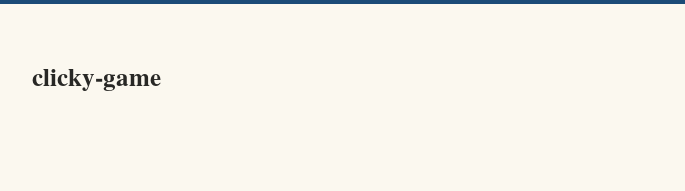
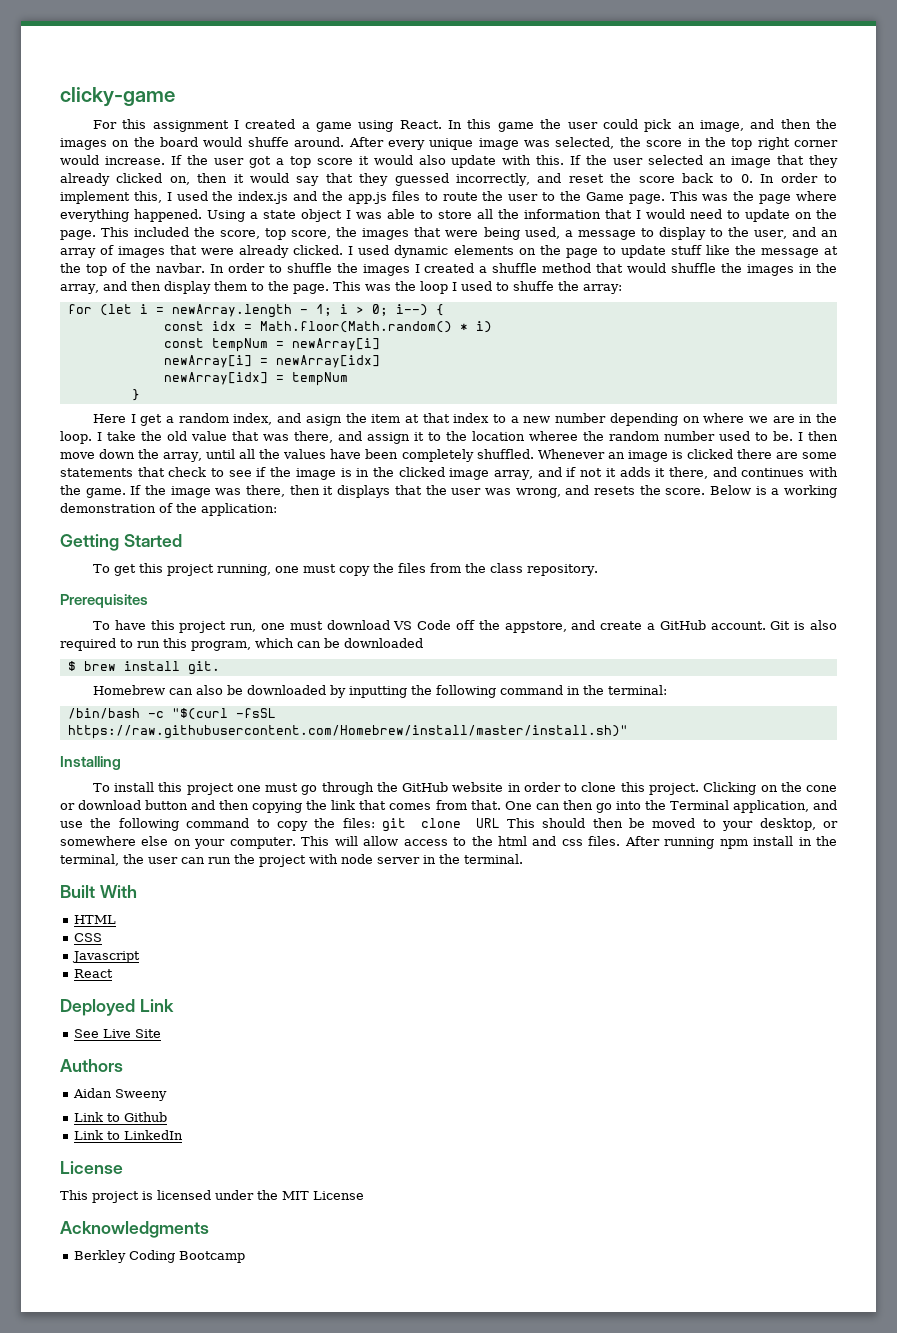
+ For this assignment I created a game using React. In this game the user could pick an image, and then the images on the board would shuffe around. After every unique image was selected, the score in the top right corner would increase. If the user got a top score it would also update with this. If the user selected an image that they already clicked on, then it would say that they guessed incorrectly, and reset the score back to 0. In order to implement this, I used the index.js and the app.js files to route the user to the Game page. This was the page where everything happened. Using a state object I was able to store all the information that I would need to update on the page. This included the score, top score, the images that were being used, a message to display to the user, and an array of images that were already clicked. I used dynamic elements on the page to update stuff like the message at the top of the navbar. In order to shuffle the images I created a shuffle method that would shuffle the images in the array, and then display them to the page. This was the loop I used to shuffe the array:
+ for (let i = newArray.length - 1; i > 0; i--) {
+ const idx = Math.floor(Math.random() * i)
+ const tempNum = newArray[i]
+ newArray[i] = newArray[idx]
+ newArray[idx] = tempNum
+ }
+ Here I get a random index, and asign the item at that index to a new number depending on where we are in the loop. I take the old value that was there, and assign it to the location wheree the random number used to be. I then move down the array, until all the values have been completely shuffled. Whenever an image is clicked there are some statements that check to see if the image is in the clicked image array, and if not it adds it there, and continues with the game. If the image was there, then it displays that the user was wrong, and resets the score. Below is a working demonstration of the application:
+ Getting Started
+ To get this project running, one must copy the files from the class repository.
+ Prerequisites
+ To have this project run, one must download VS Code off the appstore, and create a GitHub account. Git is also required to run this program, which can be downloaded
+ $ brew install git.
+ Homebrew can also be downloaded by inputting the following command in the terminal:
+ /bin/bash -c "$(curl -fsSL https://raw.githubusercontent.com/Homebrew/install/master/install.sh)"
+ Installing
+ To install this project one must go through the GitHub website in order to clone this project. Clicking on the cone or download button and then copying the link that comes from that. One can then go into the Terminal application, and use the following command to copy the files: git clone URL This should then be moved to your desktop, or somewhere else on your computer. This will allow access to the html and css files. After running npm install in the terminal, the user can run the project with node server in the terminal.
+ Built With
+ HTML
+ CSS
+ Javascript
+ React
+ Deployed Link
+ See Live Site
+ Authors
+ Aidan Sweeny
+ Link to Github
+ Link to LinkedIn
+ License
+ This project is licensed under the MIT License
+ Acknowledgments
+ Berkley Coding Bootcamp

